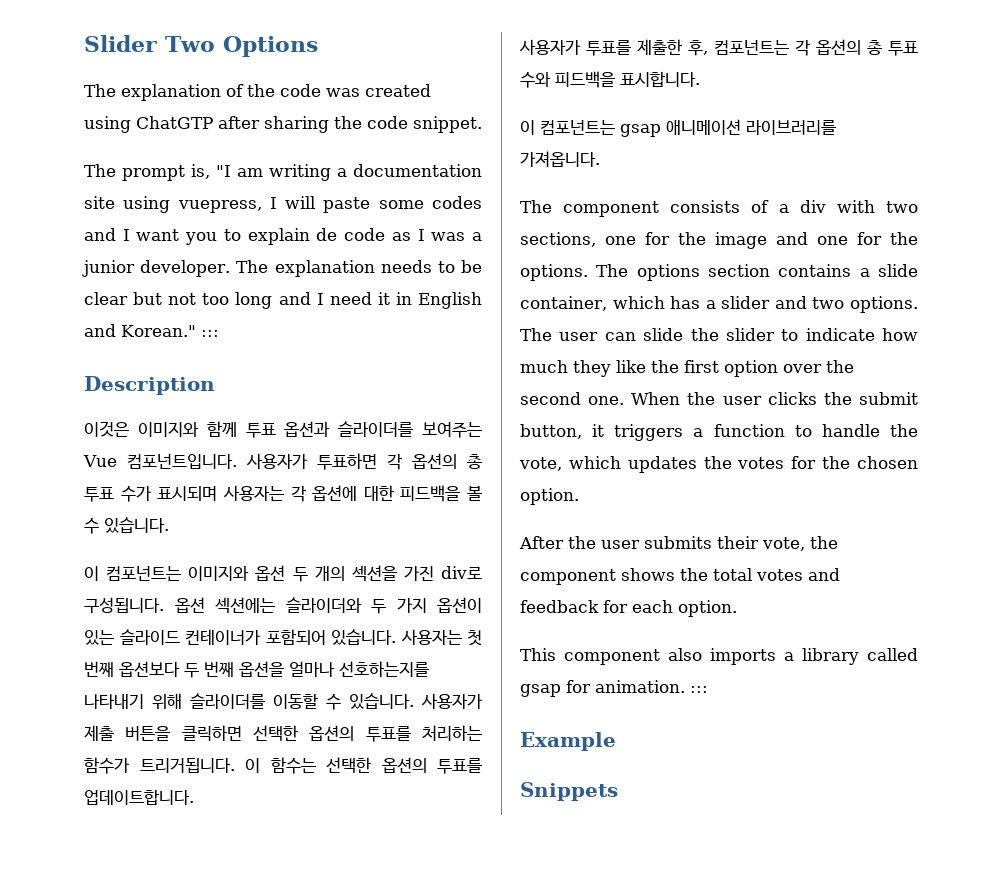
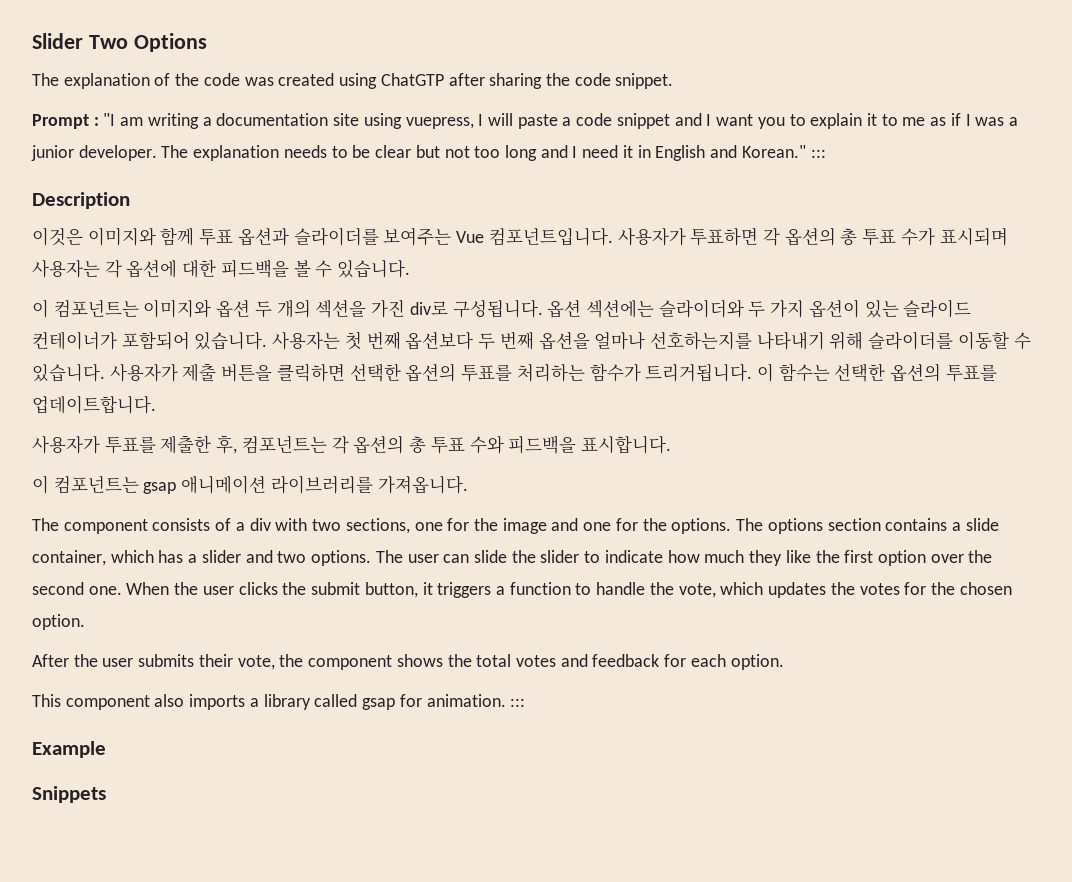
- The prompt is, "I am writing a documentation site using vuepress, I will paste some codes and I want you to explain de code as I was a junior developer.
+ Prompt : "I am writing a documentation site using vuepress, I will paste a code snippet and I want you to explain it to me as if I was a junior developer.

